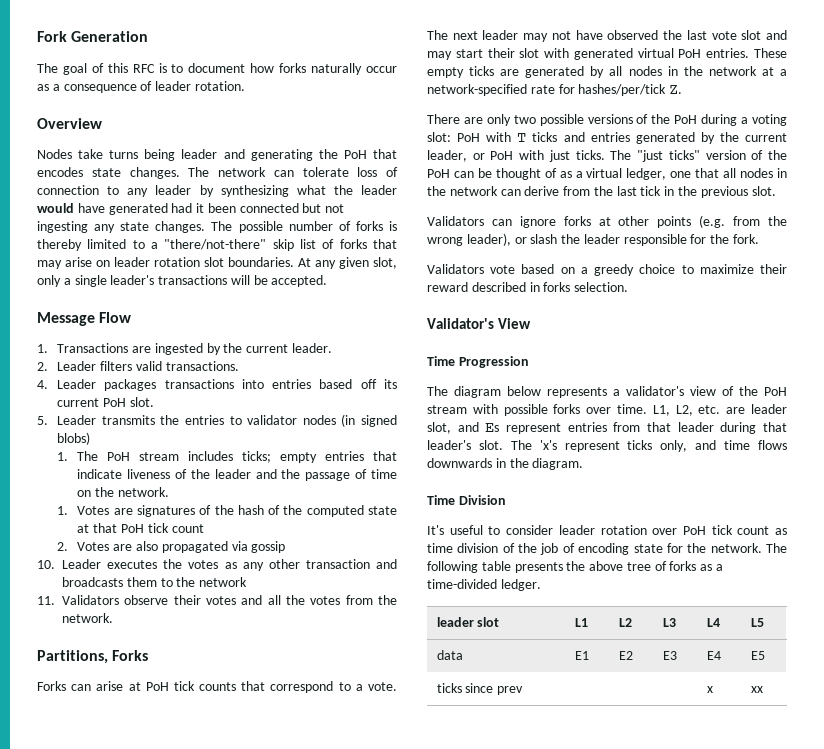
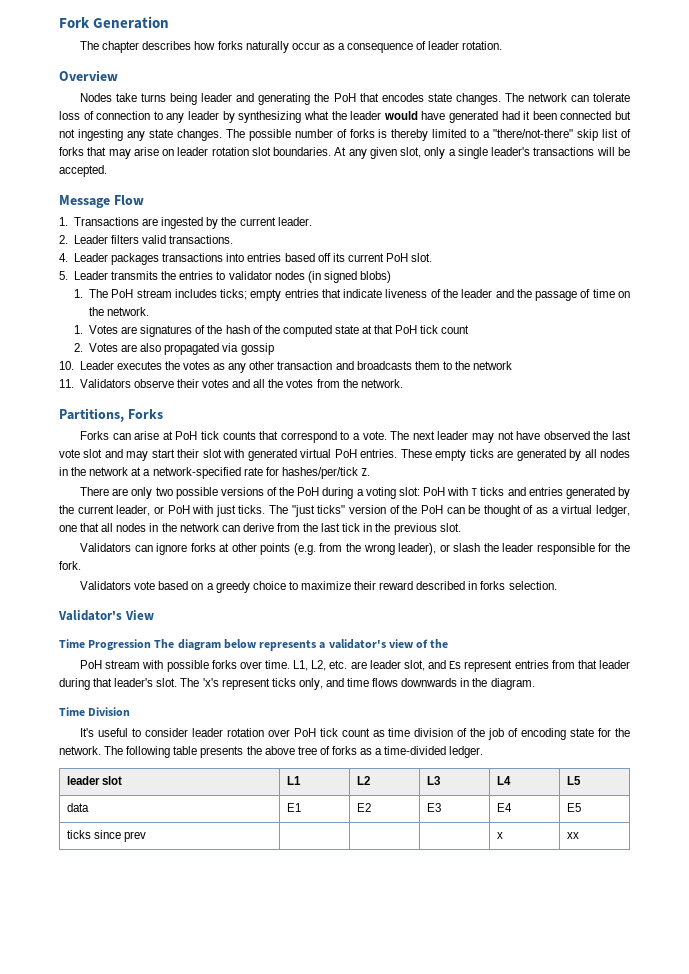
- The goal of this RFC is to document how forks naturally occur as a consequence of leader rotation.
+ The chapter describes how forks naturally occur as a consequence of leader rotation.
- Time Progression
- The diagram below represents a validator's view of the PoH stream with possible forks over time.
+ Time Progression The diagram below represents a validator's view of the
+ PoH stream with possible forks over time.

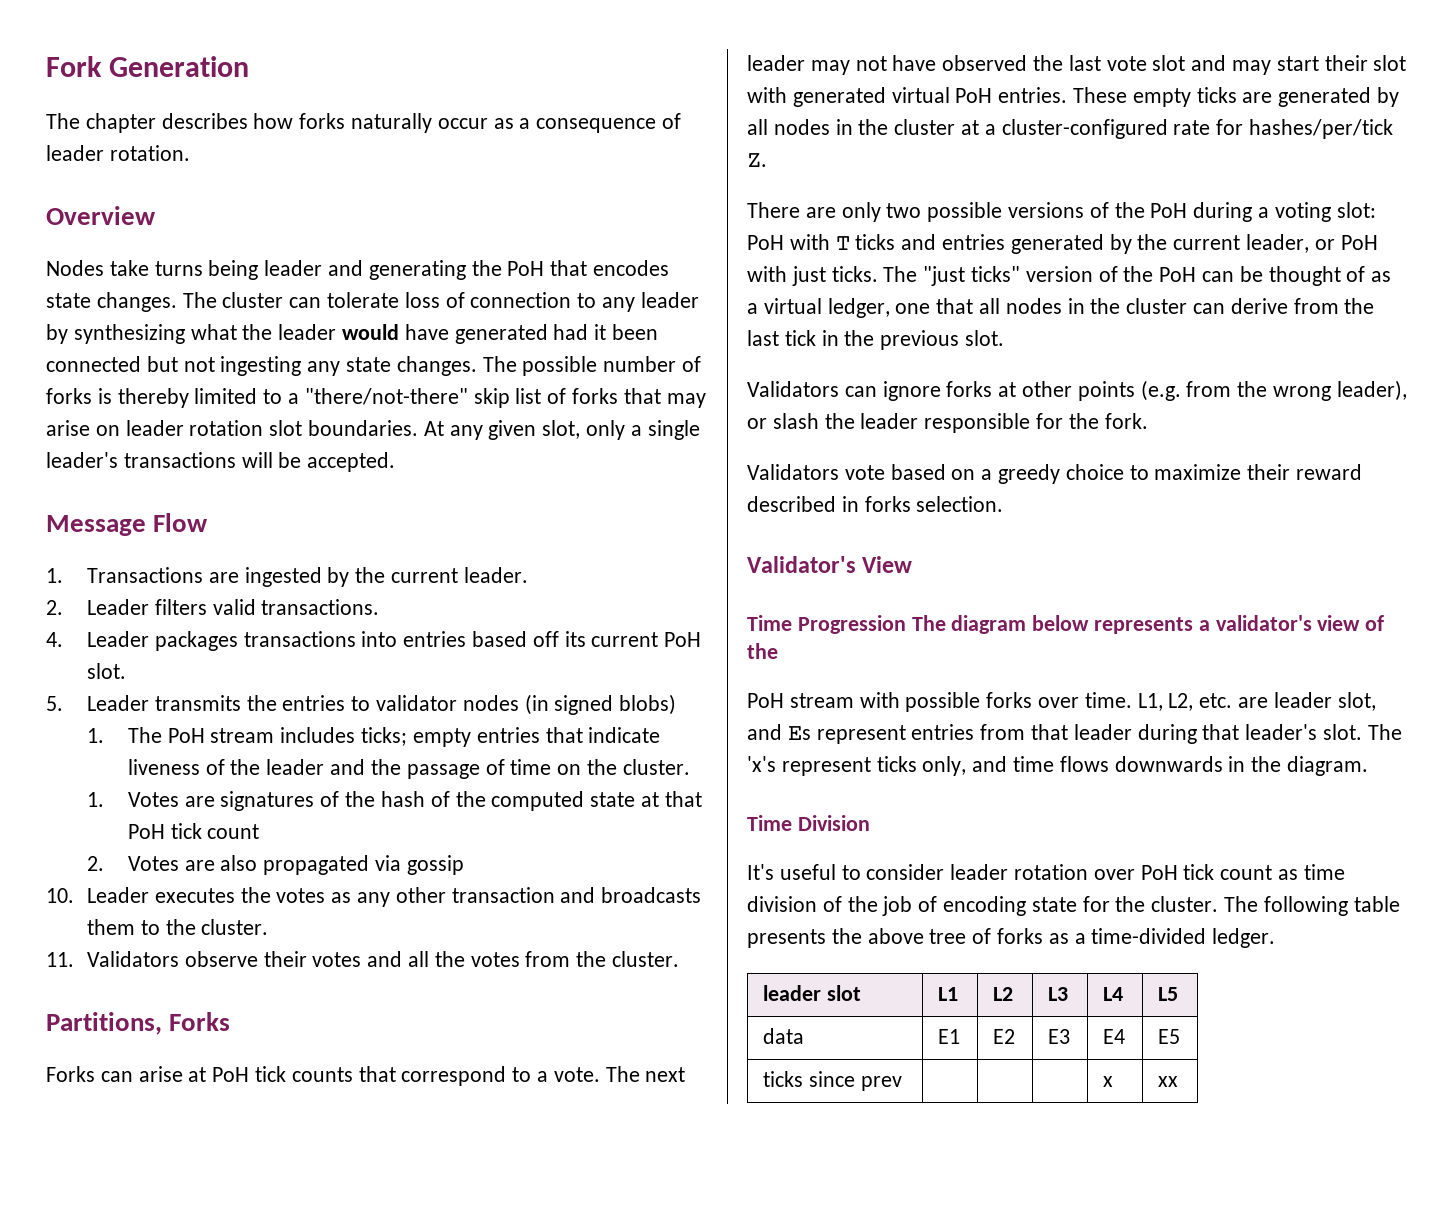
- The network can tolerate loss of connection to any leader by synthesizing what the leader would have generated had it been connected but not ingesting any state changes.
+ The cluster can tolerate loss of connection to any leader by synthesizing what the leader would have generated had it been connected but not ingesting any state changes.
- 1. The PoH stream includes ticks; empty entries that indicate liveness of the leader and the passage of time on the network.
+ 1. The PoH stream includes ticks; empty entries that indicate liveness of the leader and the passage of time on the cluster.
- 10. Leader executes the votes as any other transaction and broadcasts them to the network
+ 10. Leader executes the votes as any other transaction and broadcasts them to the cluster.
- 11. Validators observe their votes and all the votes from the network.
+ 11. Validators observe their votes and all the votes from the cluster.
- These empty ticks are generated by all nodes in the network at a network-specified rate for hashes/per/tick Z.
+ These empty ticks are generated by all nodes in the cluster at a cluster-configured rate for hashes/per/tick Z.
- The "just ticks" version of the PoH can be thought of as a virtual ledger, one that all nodes in the network can derive from the last tick in the previous slot.
+ The "just ticks" version of the PoH can be thought of as a virtual ledger, one that all nodes in the cluster can derive from the last tick in the previous slot.
- It's useful to consider leader rotation over PoH tick count as time division of the job of encoding state for the network.
+ It's useful to consider leader rotation over PoH tick count as time division of the job of encoding state for the cluster.

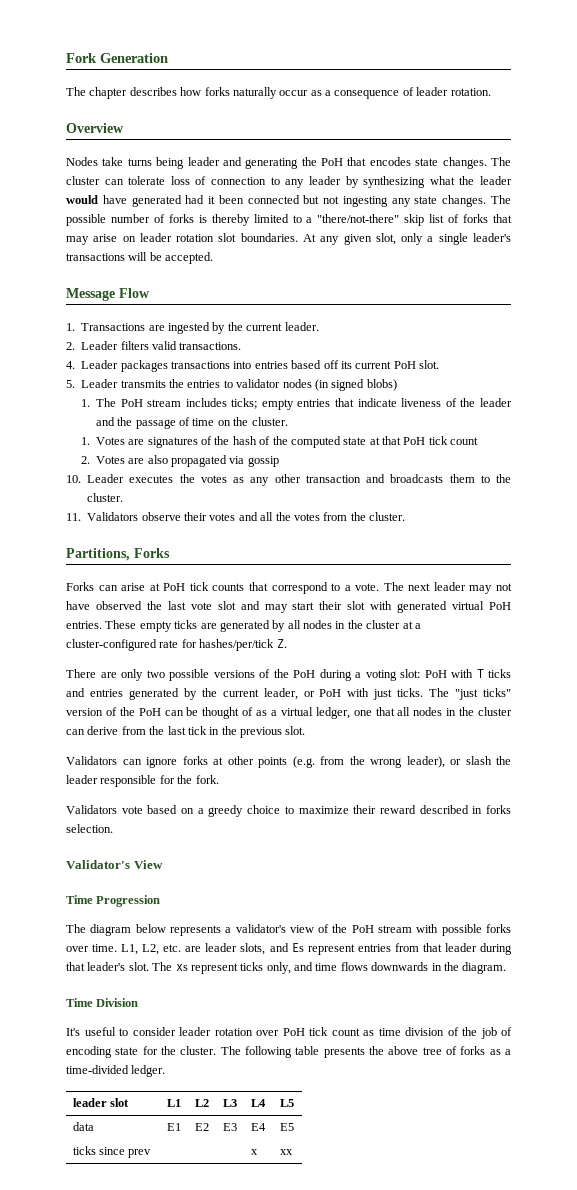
- Time Progression The diagram below represents a validator's view of the
- PoH stream with possible forks over time.
+ Time Progression
+ The diagram below represents a validator's view of the PoH stream with possible forks over time.
- L1, L2, etc. are leader slot, and Es represent entries from that leader during that leader's slot.
+ L1, L2, etc. are leader slots, and Es represent entries from that leader during that leader's slot.
- The 'x's represent ticks only, and time flows downwards in the diagram.
+ The xs represent ticks only, and time flows downwards in the diagram.

